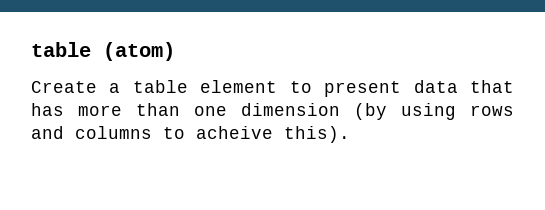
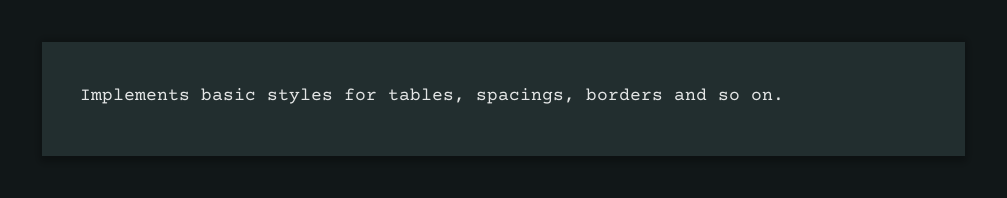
- table (atom)
- Create a table element to present data that has more than one dimension (by using rows and columns to acheive this).
+ Implements basic styles for tables, spacings, borders and so on.

